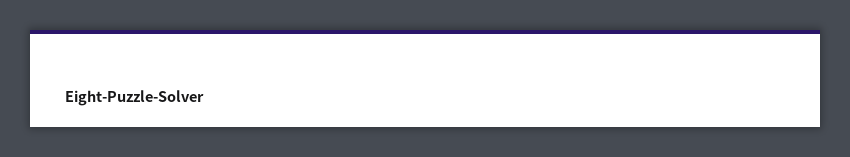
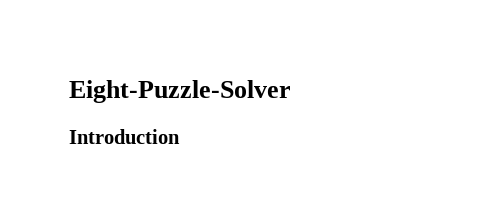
+ Introduction

